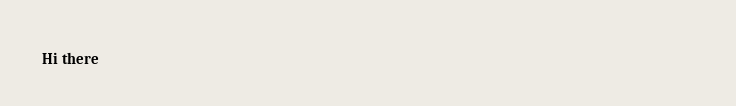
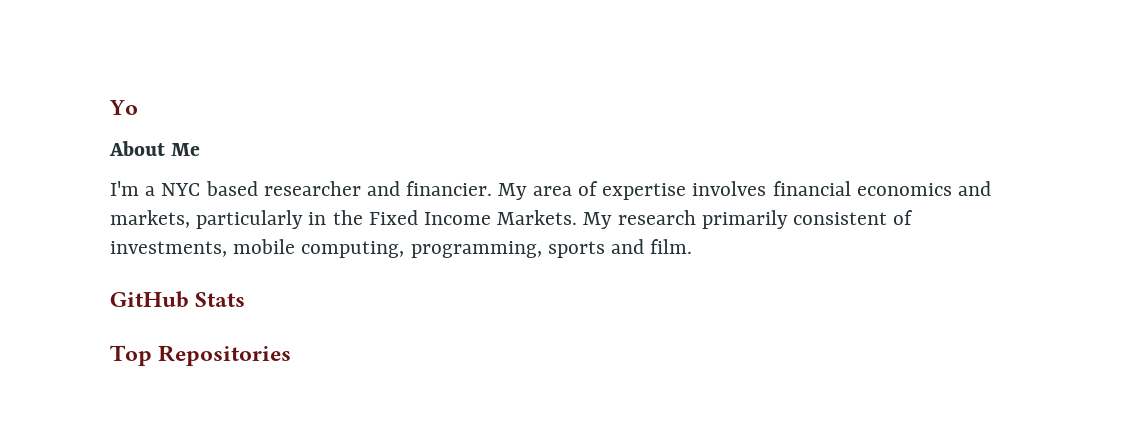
- Hi there
+ Yo
+ About Me
+ I'm a NYC based researcher and financier. My area of expertise involves financial economics and markets, particularly in the Fixed Income Markets. My research primarily consistent of investments, mobile computing, programming, sports and film.
+ GitHub Stats
+ Top Repositories

